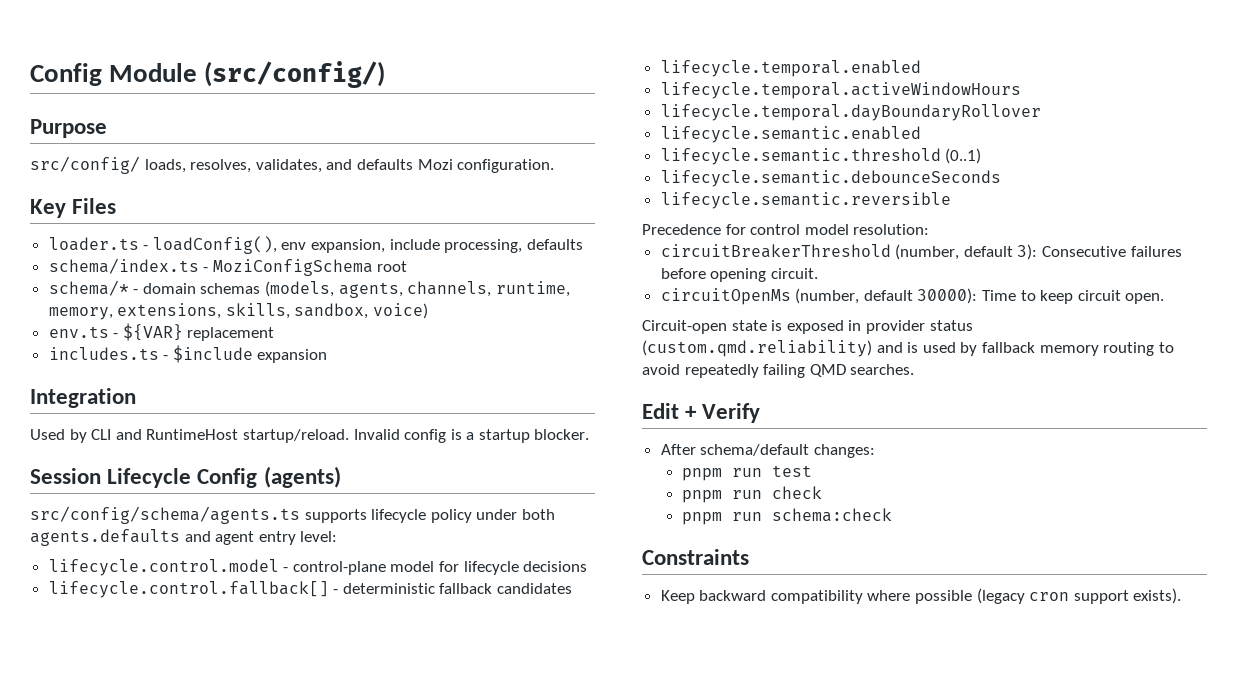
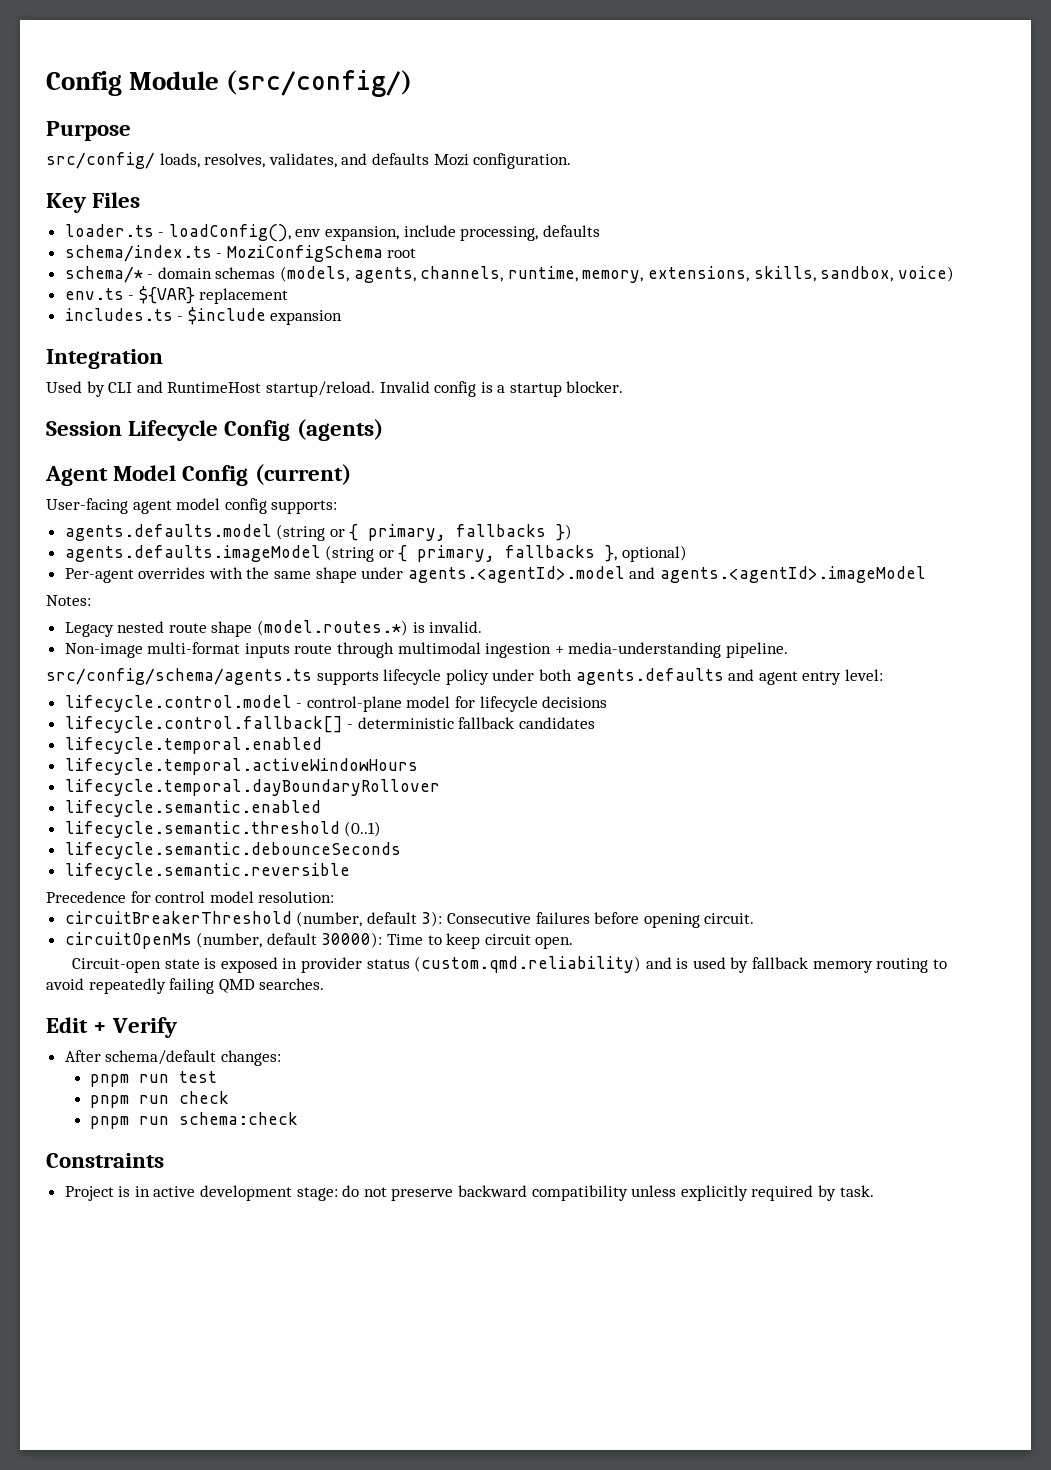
+ Agent Model Config (current)
+ User-facing agent model config supports:
+ agents.defaults.model (string or { primary, fallbacks })
+ agents.defaults.imageModel (string or { primary, fallbacks }, optional)
+ Per-agent overrides with the same shape under agents.<agentId>.model and agents.<agentId>.imageModel
+ Notes:
+ Legacy nested route shape (model.routes.*) is invalid.
+ Non-image multi-format inputs route through multimodal ingestion + media-understanding pipeline.
- Keep backward compatibility where possible (legacy cron support exists).
+ Project is in active development stage: do not preserve backward compatibility unless explicitly required by task.

